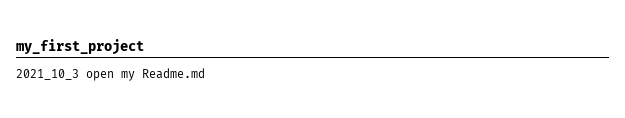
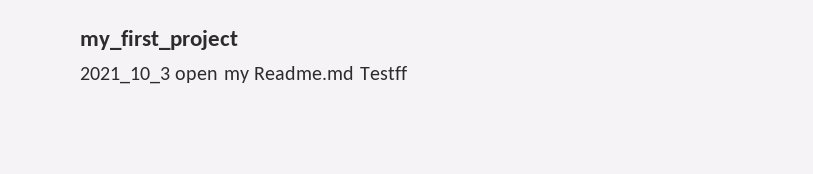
- 2021_10_3 open my Readme.md
+ 2021_10_3 open my Readme.md Testff

